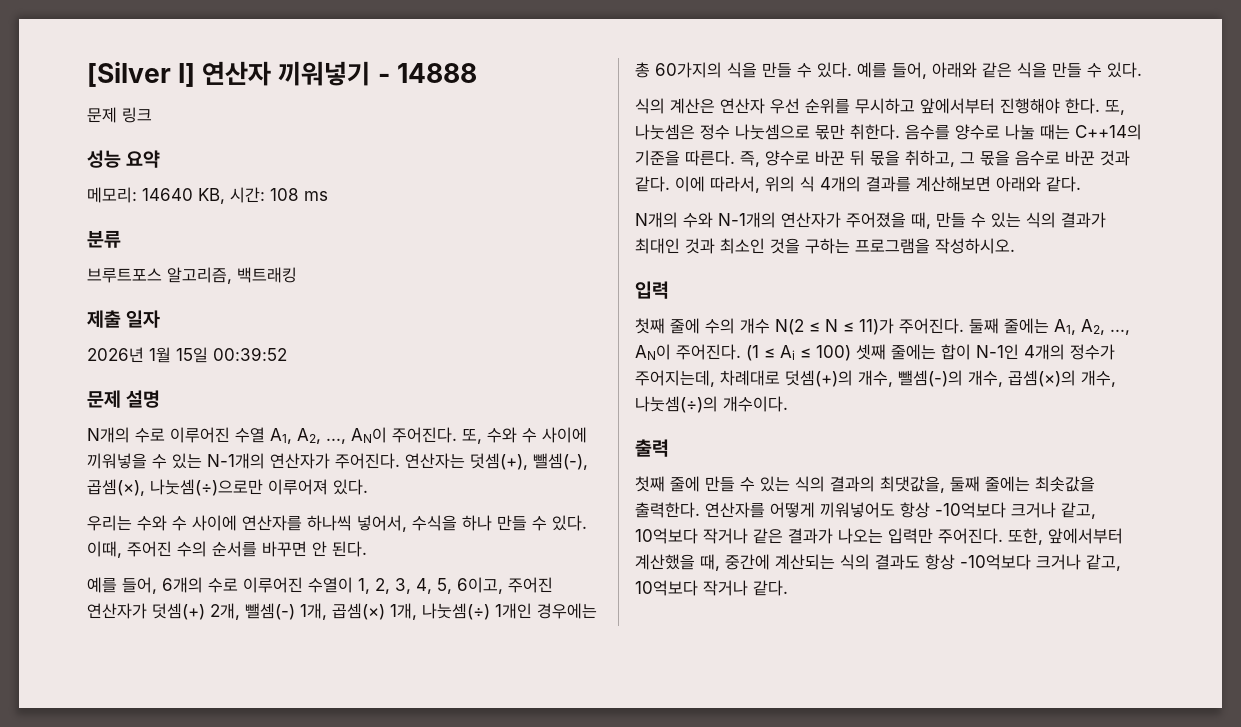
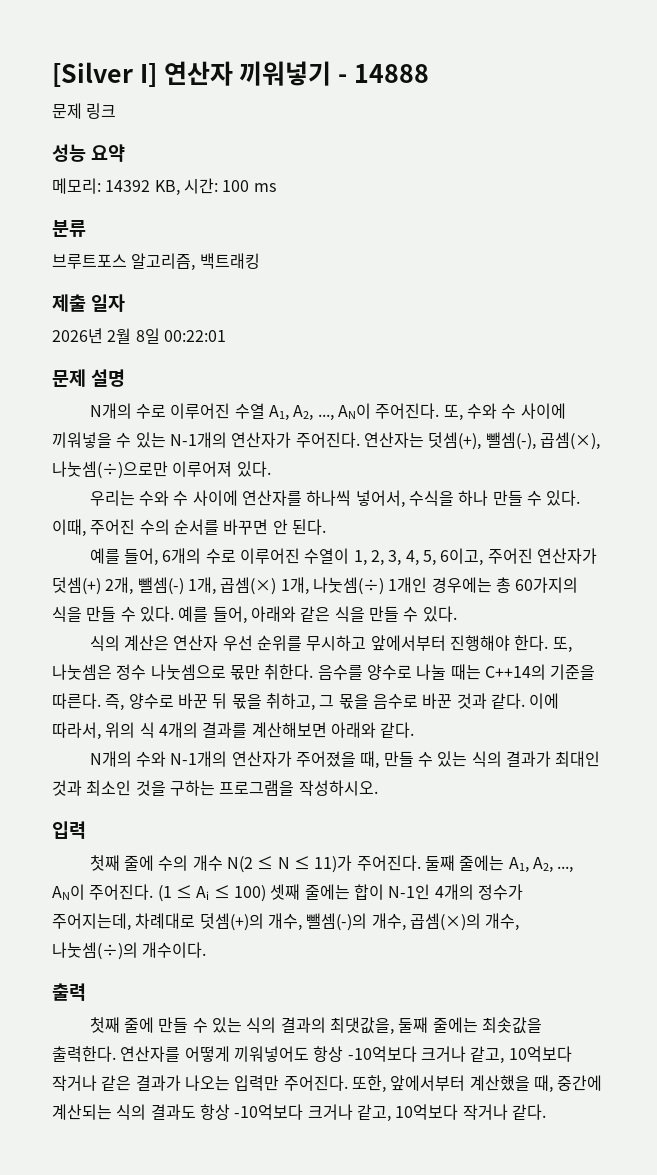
- 메모리: 14640 KB, 시간: 108 ms
+ 메모리: 14392 KB, 시간: 100 ms
- 2026년 1월 15일 00:39:52
+ 2026년 2월 8일 00:22:01

